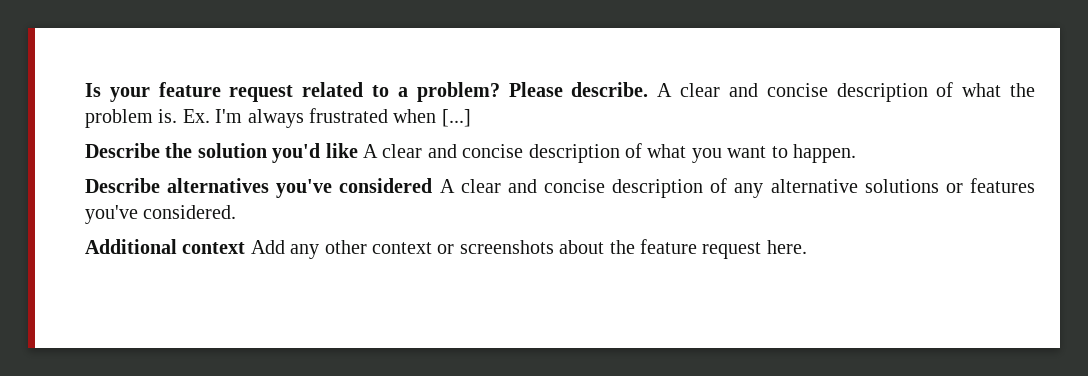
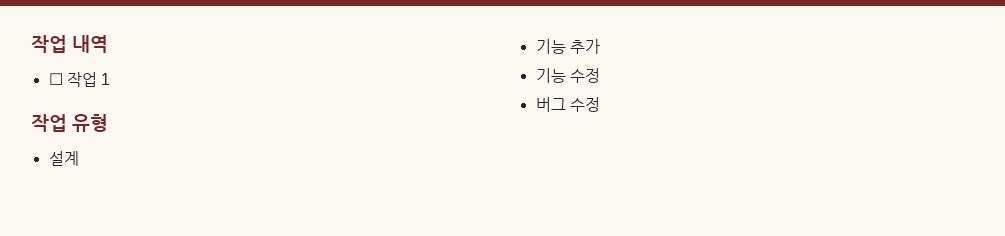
- Is your feature request related to a problem? Please describe. A clear and concise description of what the problem is. Ex. I'm always frustrated when [...]
- Describe the solution you'd like A clear and concise description of what you want to happen.
- Describe alternatives you've considered A clear and concise description of any alternative solutions or features you've considered.
- Additional context Add any other context or screenshots about the feature request here.
+ 작업 내역
+ ☐ 작업 1
+ 작업 유형
+ 설계
+ 기능 추가
+ 기능 수정
+ 버그 수정

